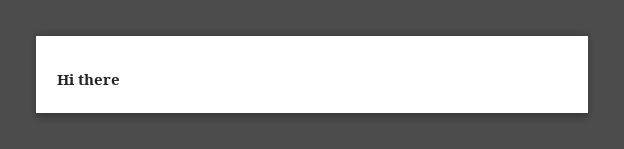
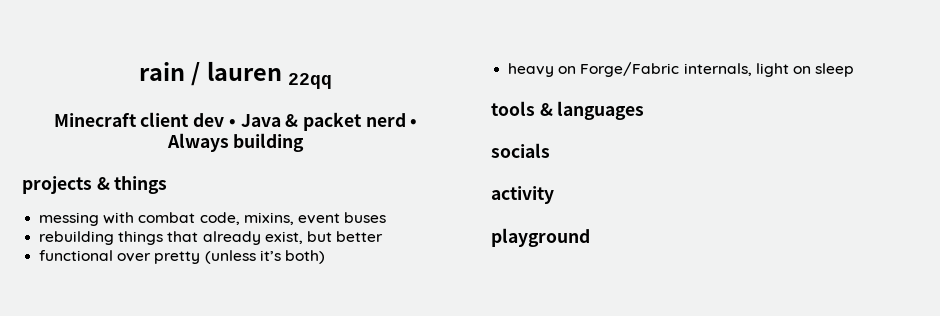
- Hi there
+ rain / lauren 22qq
+ Minecraft client dev • Java & packet nerd • Always building
+ projects & things
+ messing with combat code, mixins, event buses
+ rebuilding things that already exist, but better
+ functional over pretty (unless it’s both)
+ heavy on Forge/Fabric internals, light on sleep
+ tools & languages
+ socials
+ activity
+ playground

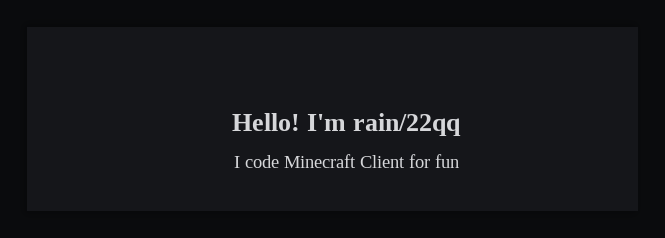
- rain / lauren 22qq
- Minecraft client dev • Java & packet nerd • Always building
- projects & things
- messing with combat code, mixins, event buses
- rebuilding things that already exist, but better
- functional over pretty (unless it’s both)
- heavy on Forge/Fabric internals, light on sleep
- tools & languages
- socials
- activity
- playground
+ Hello! I'm rain/22qq
+ I code Minecraft Client for fun

